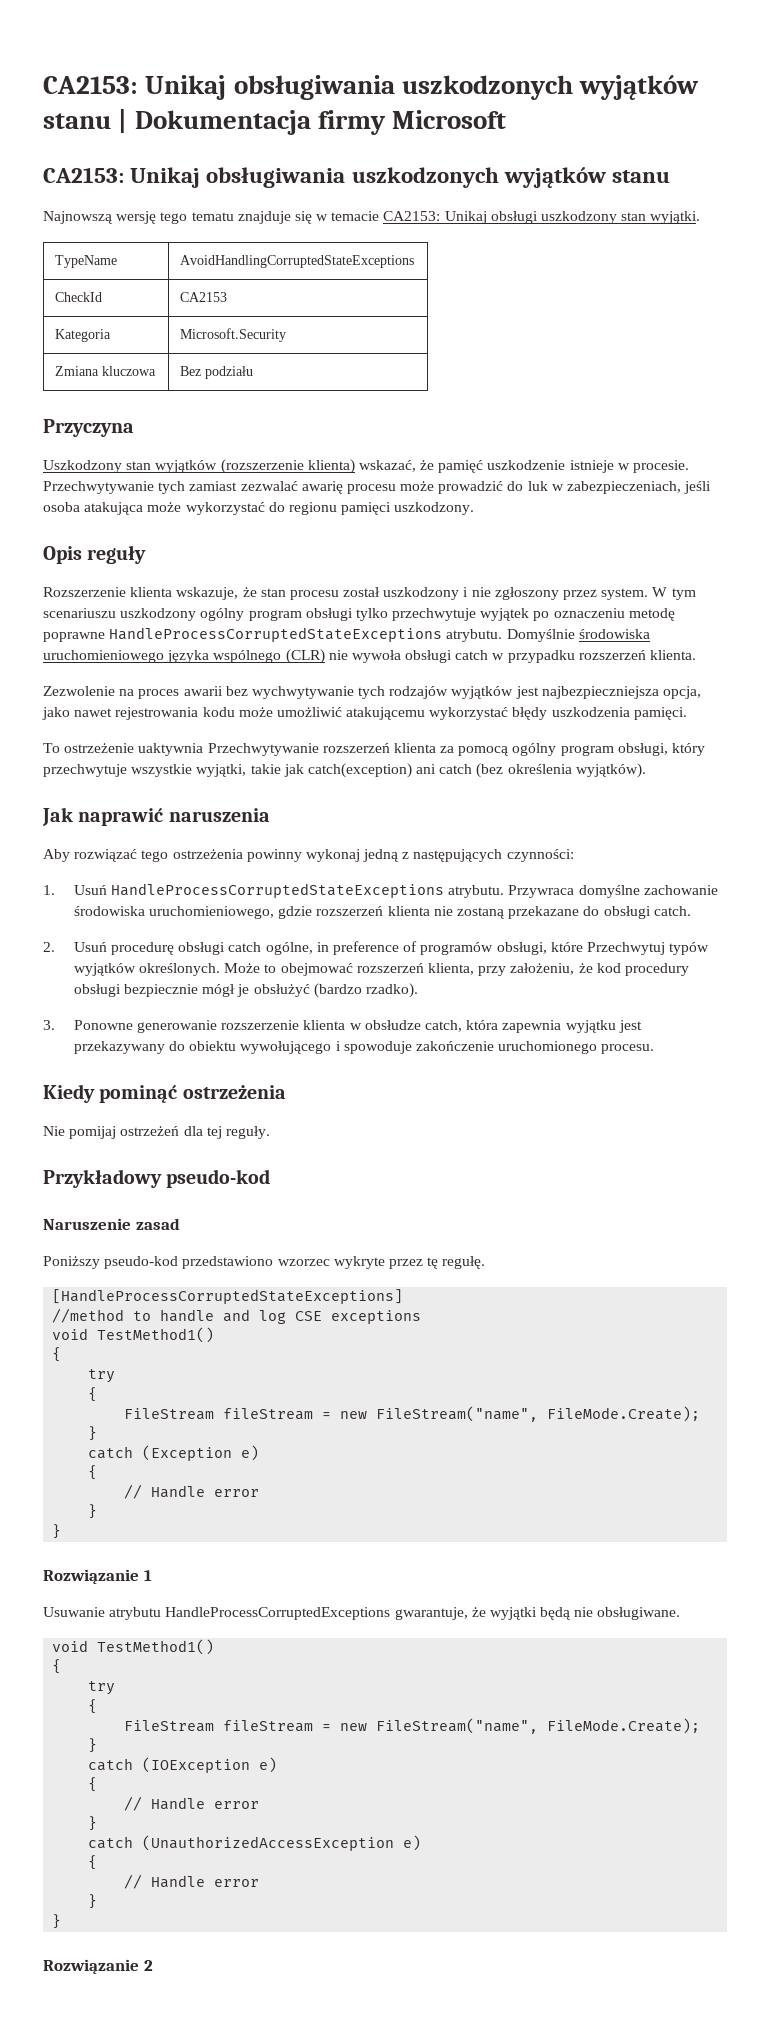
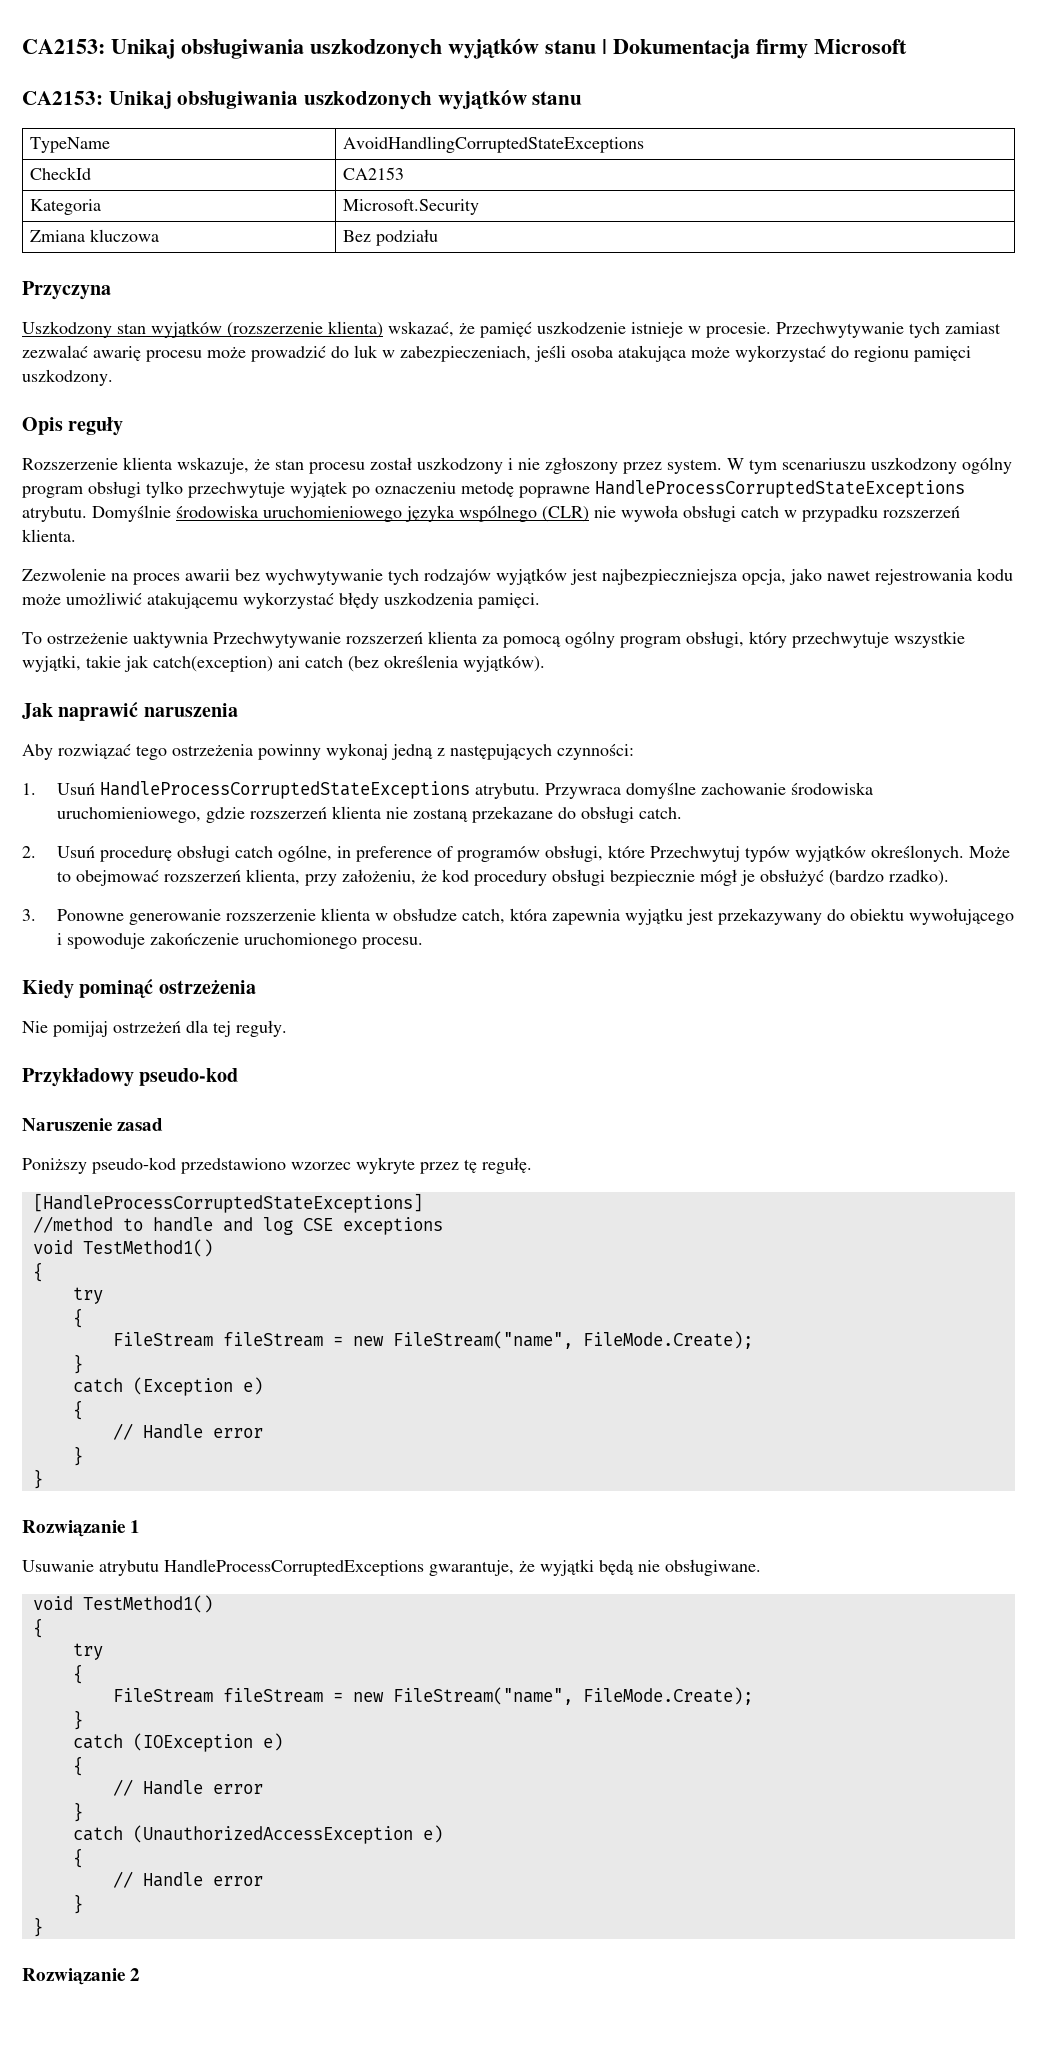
- Najnowszą wersję tego tematu znajduje się w temacie CA2153: Unikaj obsługi uszkodzony stan wyjątki.

